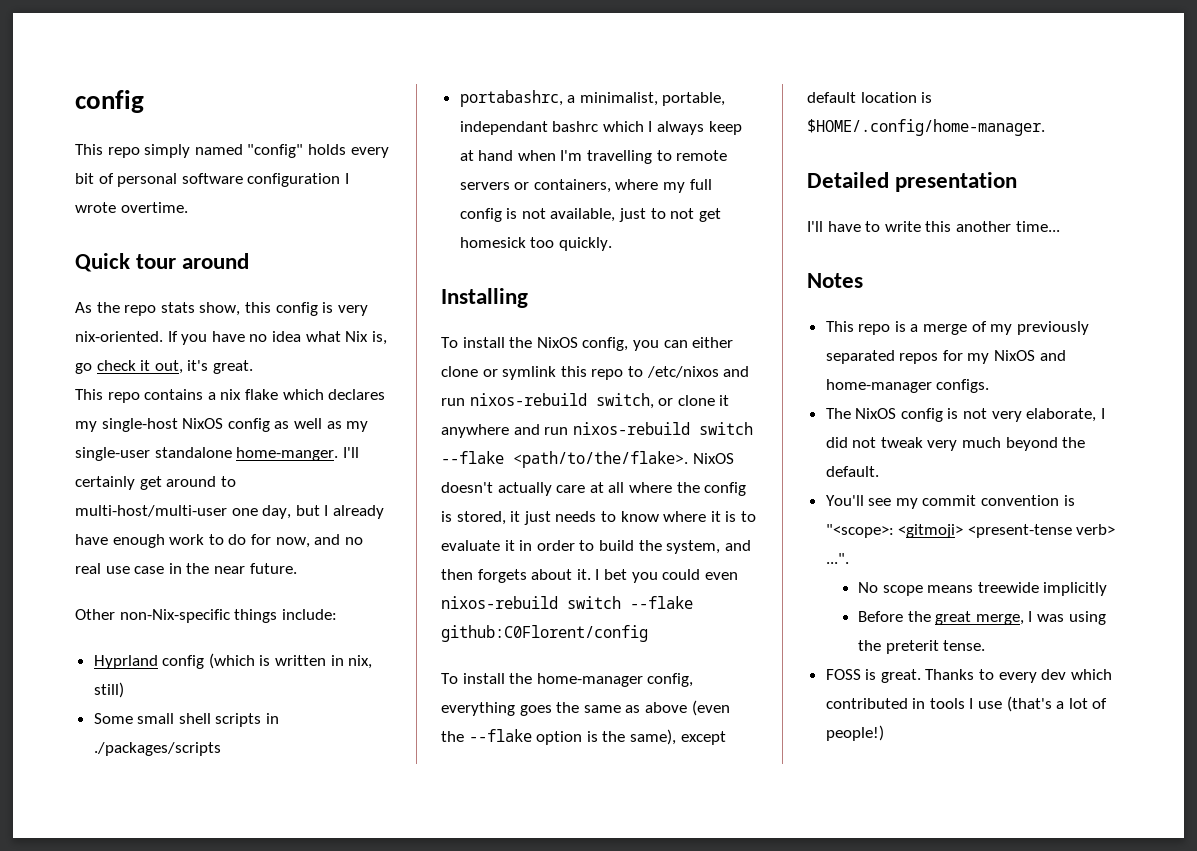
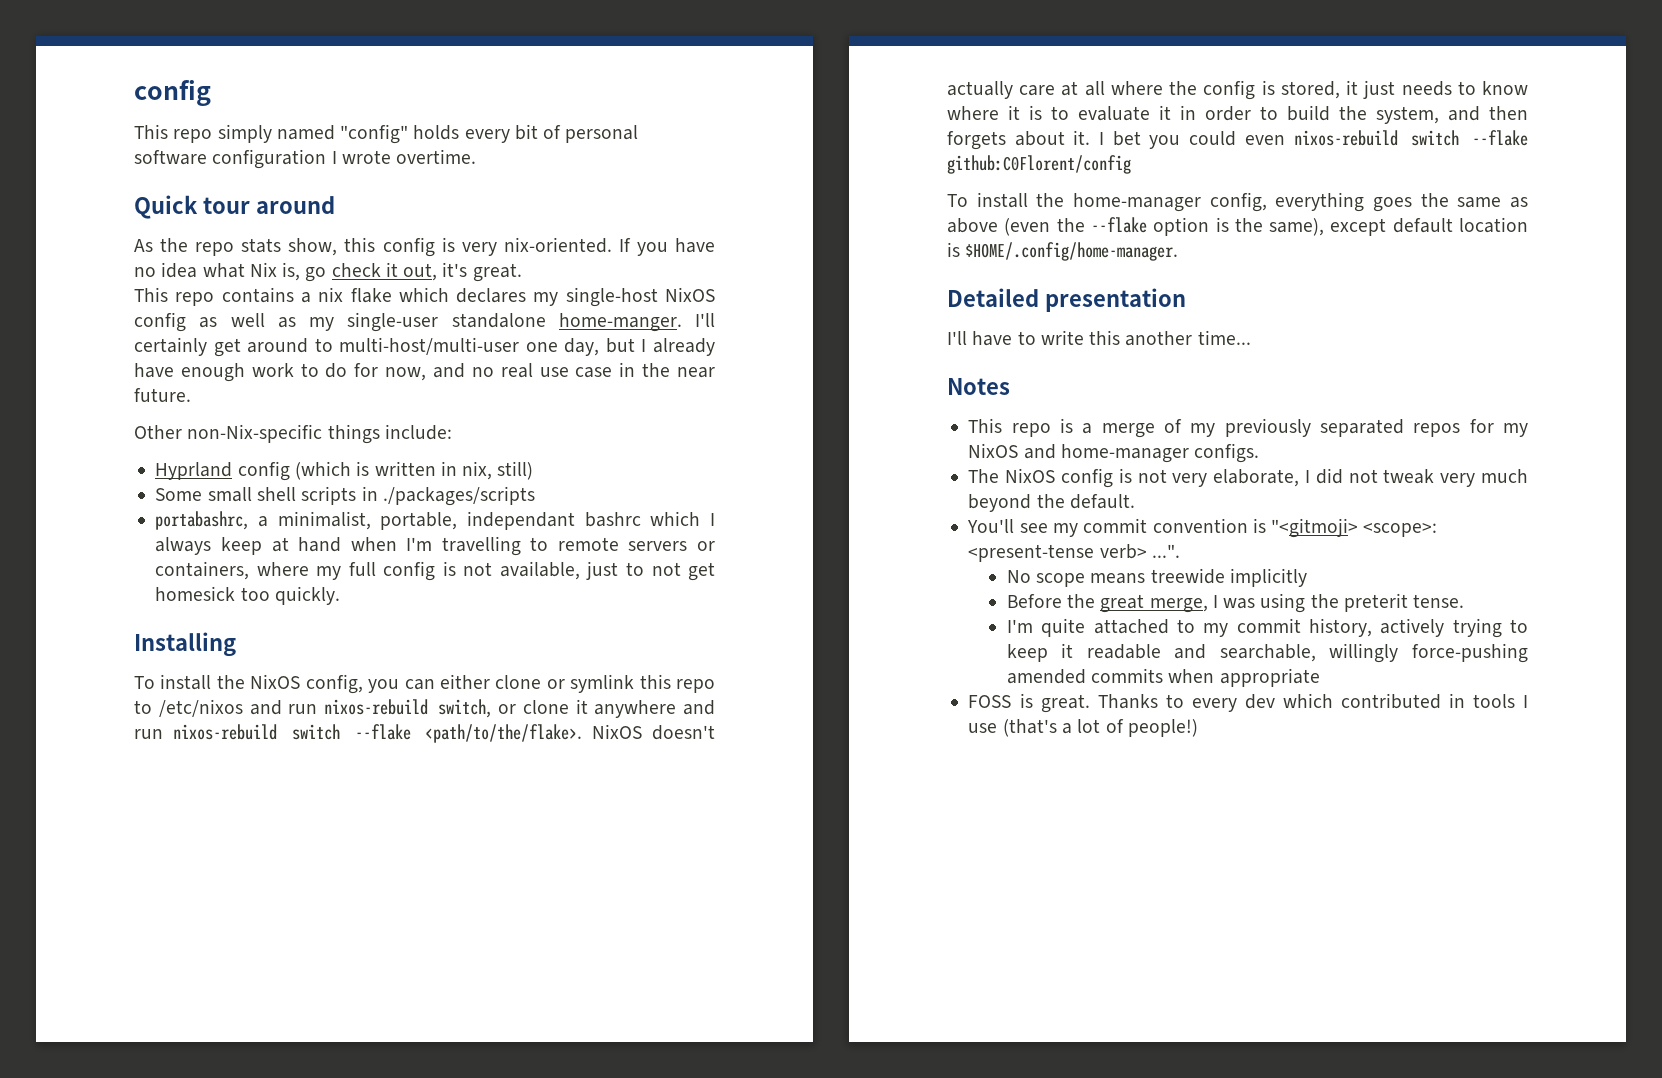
- You'll see my commit convention is "<scope>: <gitmoji> <present-tense verb> ...".
+ You'll see my commit convention is "<gitmoji> <scope>: <present-tense verb> ...".
+ I'm quite attached to my commit history, actively trying to keep it readable and searchable, willingly force-pushing amended commits when appropriate

